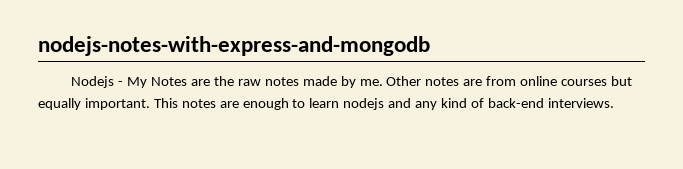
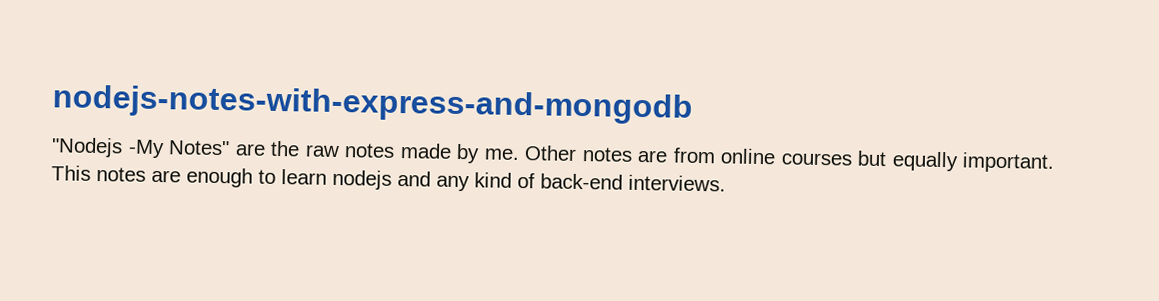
- Nodejs - My Notes are the raw notes made by me.
+ "Nodejs -My Notes" are the raw notes made by me.

